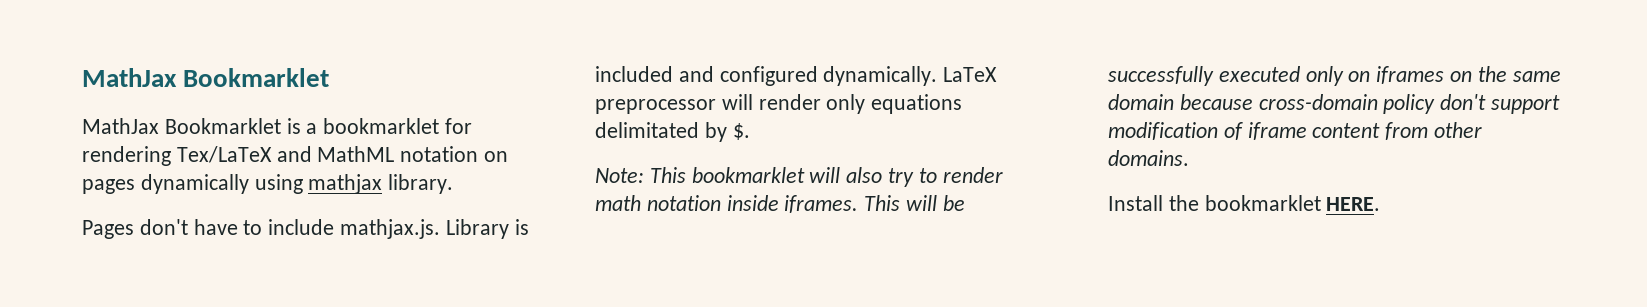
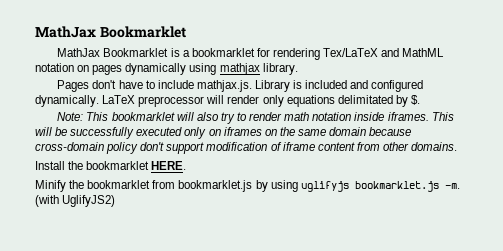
+ Minify the bookmarklet from bookmarklet.js by using uglifyjs bookmarklet.js -m. (with UglifyJS2)

